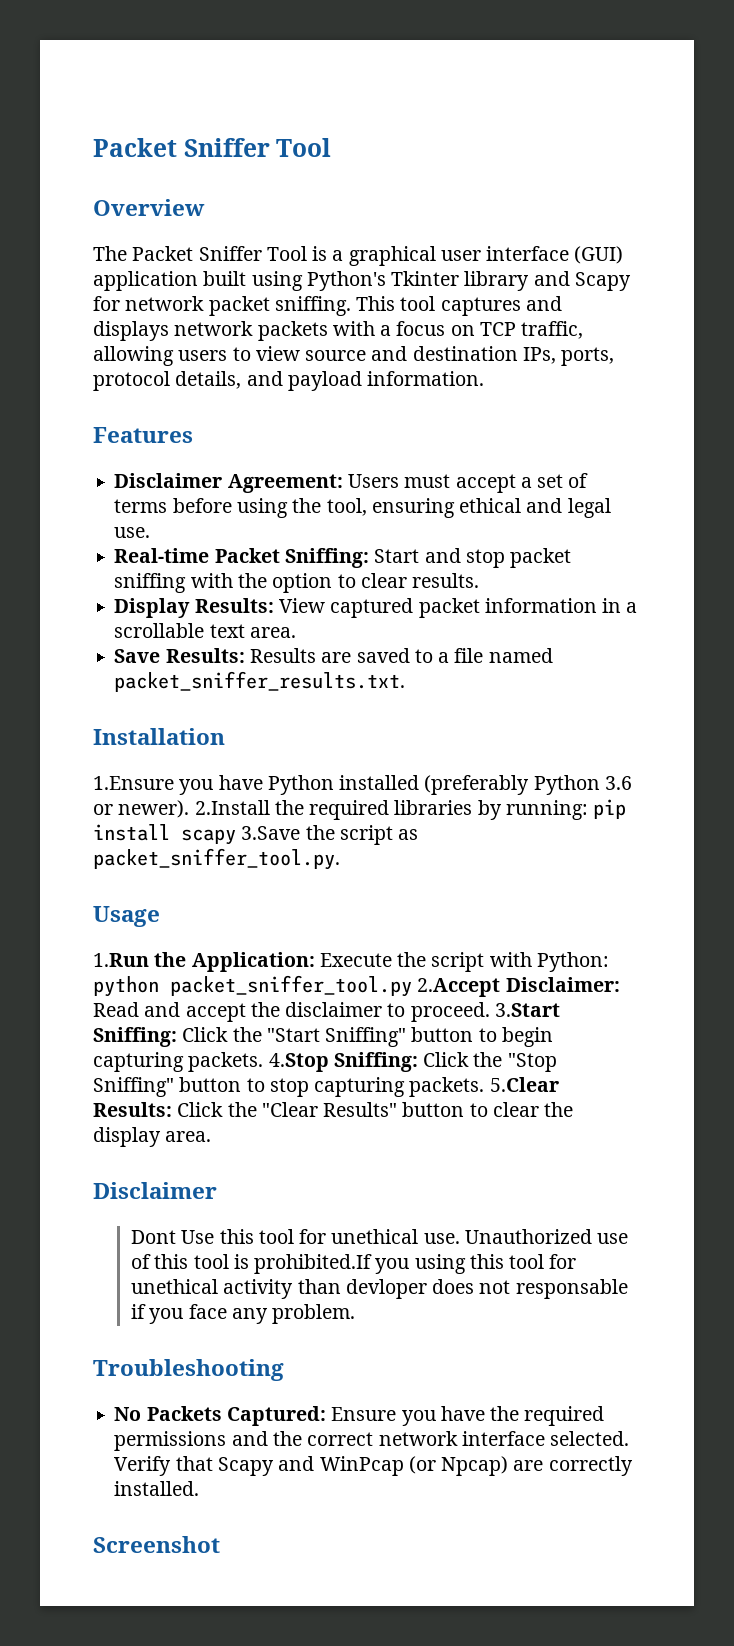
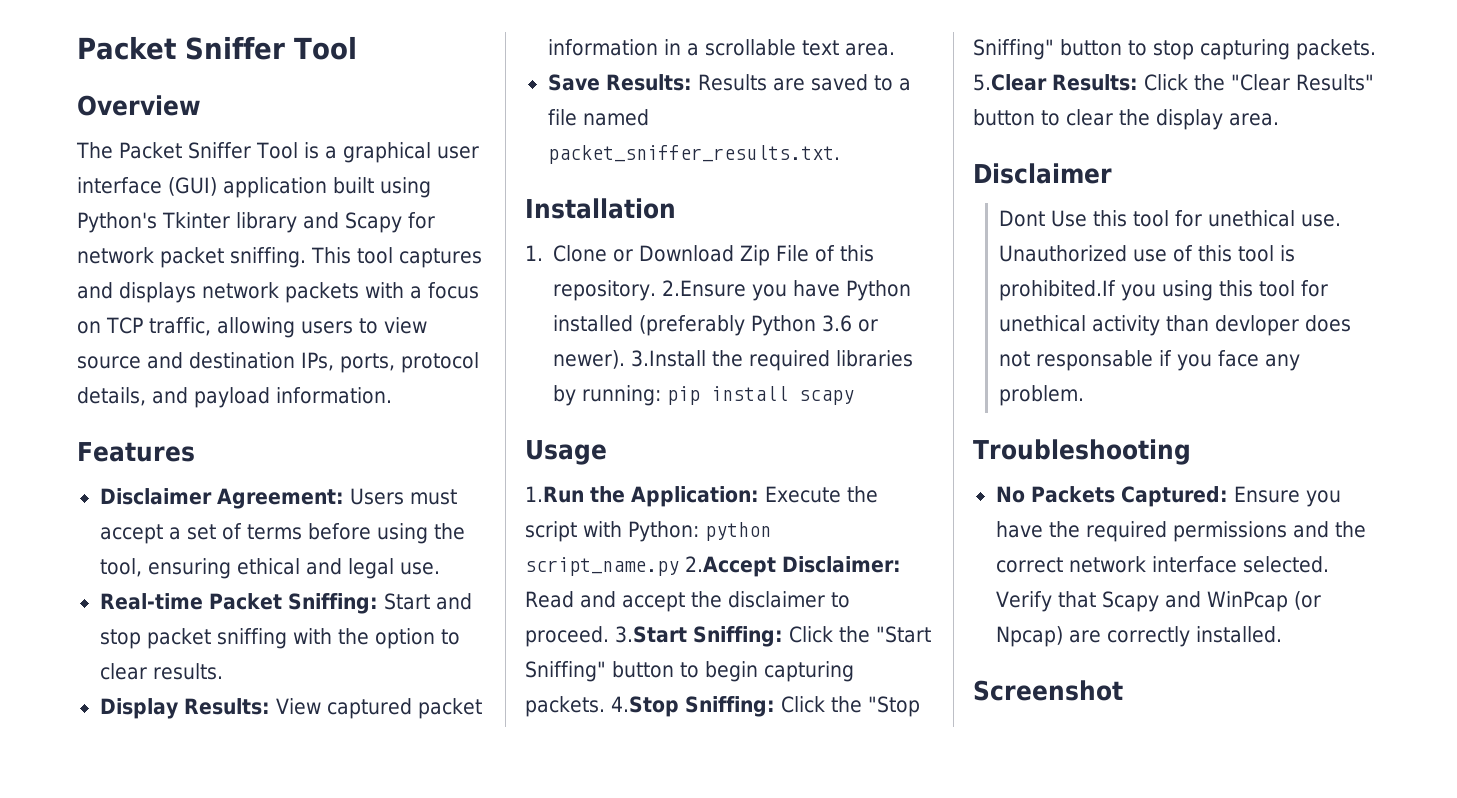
- 1.Ensure you have Python installed (preferably Python 3.6 or newer).
+ 1. Clone or Download Zip File of this repository. 2.Ensure you have Python installed (preferably Python 3.6 or newer).
- 2.Install the required libraries by running: pip install scapy 3.Save the script as packet_sniffer_tool.py.
+ 3.Install the required libraries by running: pip install scapy
- 1.Run the Application: Execute the script with Python: python packet_sniffer_tool.py 2.Accept Disclaimer: Read and accept the disclaimer to proceed.
+ 1.Run the Application: Execute the script with Python: python script_name.py 2.Accept Disclaimer: Read and accept the disclaimer to proceed.

